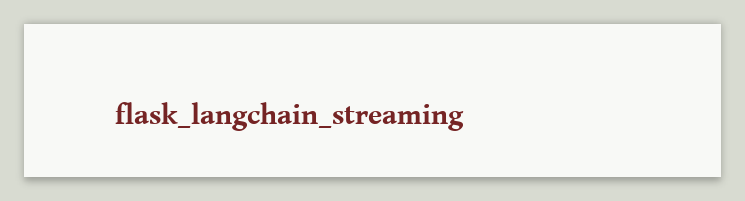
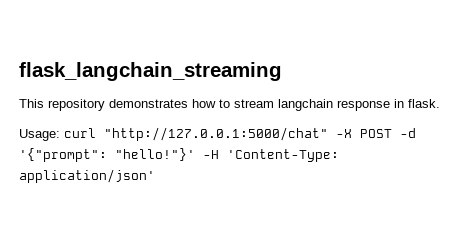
+ This repository demonstrates how to stream langchain response in flask.
+ Usage: curl "http://127.0.0.1:5000/chat" -X POST -d '{"prompt": "hello!"}' -H 'Content-Type: application/json'

